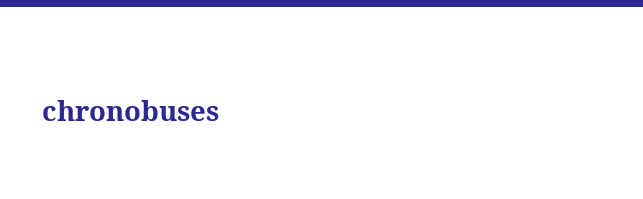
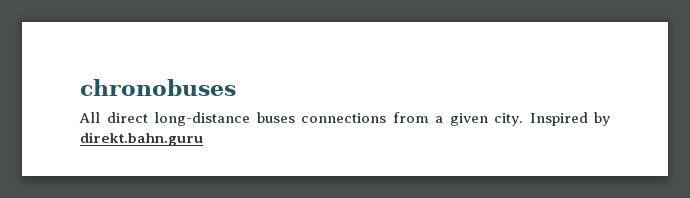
+ All direct long-distance buses connections from a given city. Inspired by direkt.bahn.guru

